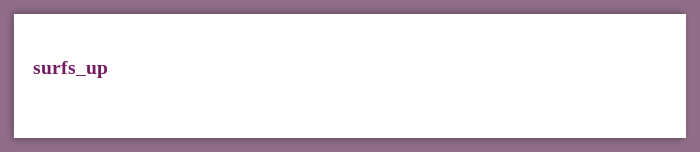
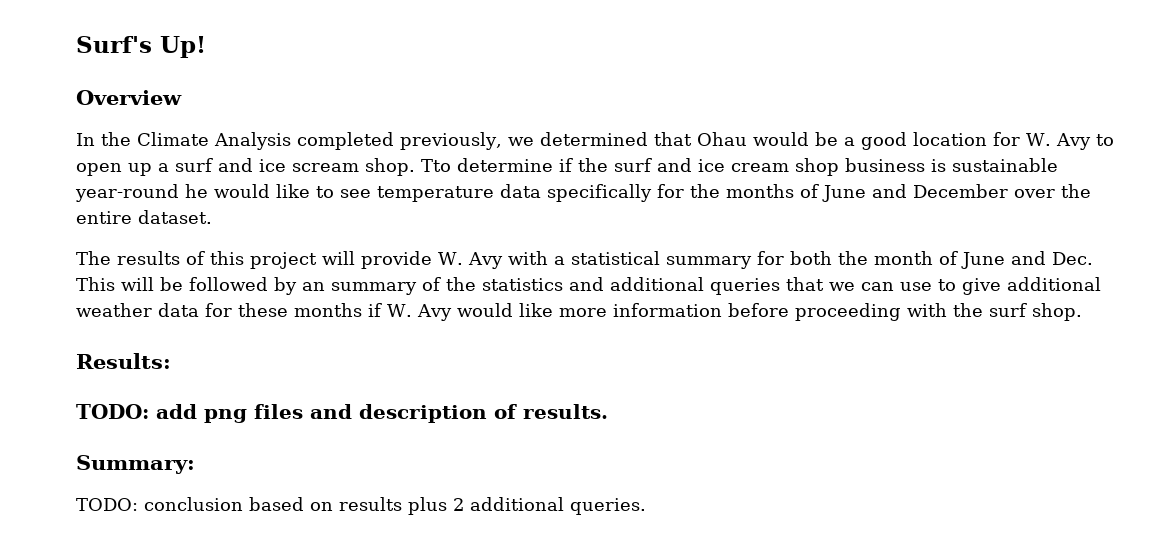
- surfs_up
+ Surf's Up!
+ Overview
+ In the Climate Analysis completed previously, we determined that Ohau would be a good location for W. Avy to open up a surf and ice scream shop. Tto determine if the surf and ice cream shop business is sustainable year-round he would like to see temperature data specifically for the months of June and December over the entire dataset.
+ The results of this project will provide W. Avy with a statistical summary for both the month of June and Dec. This will be followed by an summary of the statistics and additional queries that we can use to give additional weather data for these months if W. Avy would like more information before proceeding with the surf shop.
+ Results:
+ TODO: add png files and description of results.
+ Summary:
+ TODO: conclusion based on results plus 2 additional queries.

